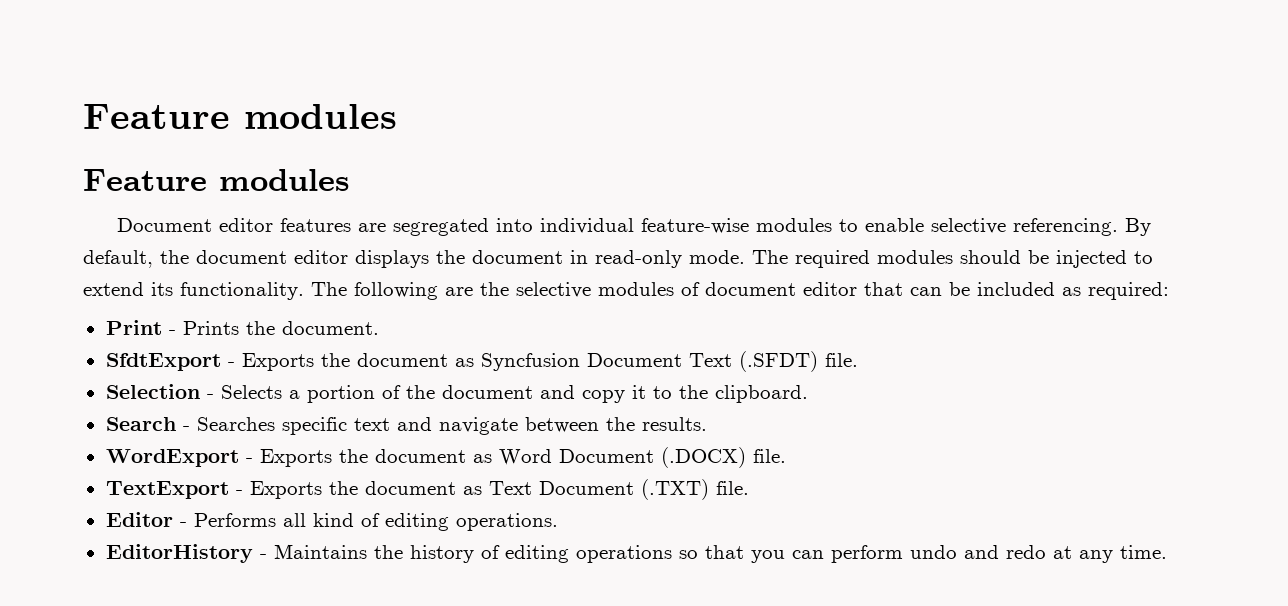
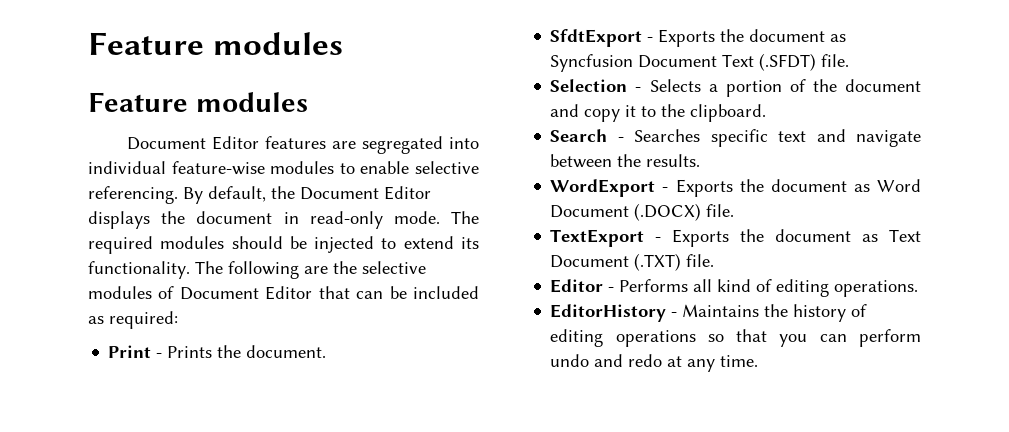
- Document editor features are segregated into individual feature-wise modules to enable selective referencing.
+ Document Editor features are segregated into individual feature-wise modules to enable selective referencing.
- By default, the document editor displays the document in read-only mode.
+ By default, the Document Editor displays the document in read-only mode.
- The following are the selective modules of document editor that can be included as required:
+ The following are the selective modules of Document Editor that can be included as required:

